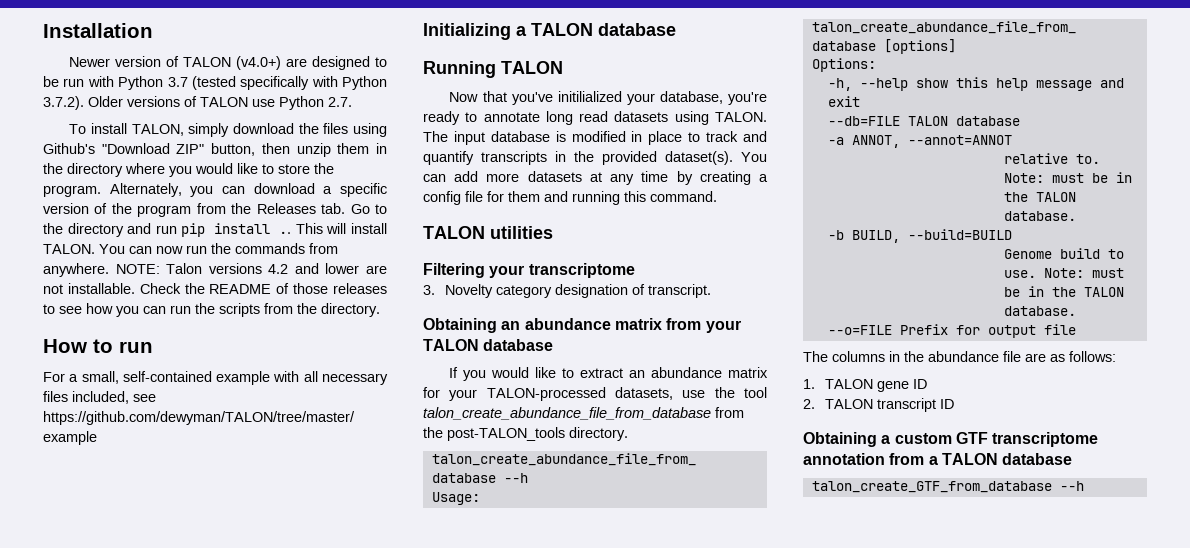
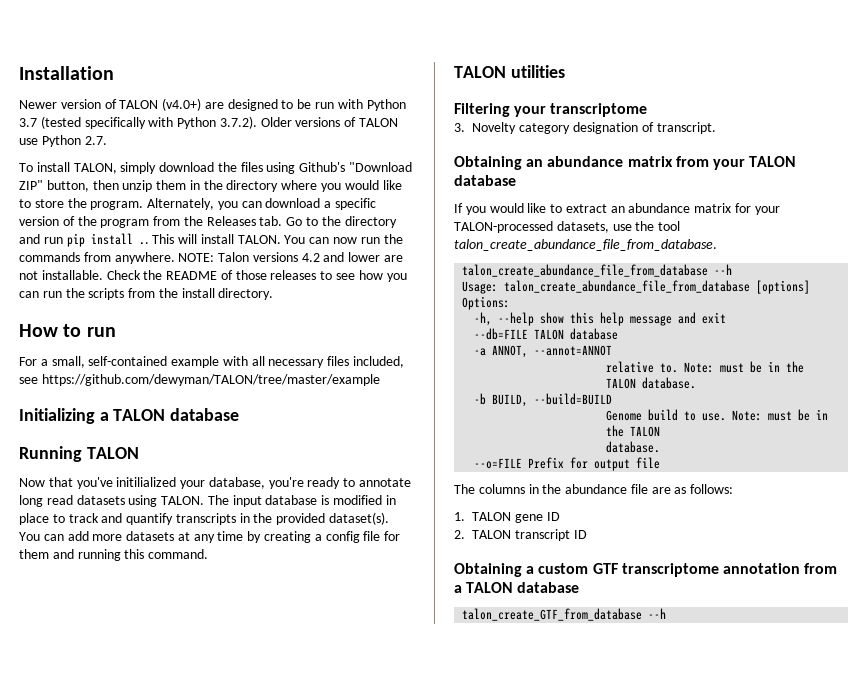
- Check the README of those releases to see how you can run the scripts from the directory.
+ Check the README of those releases to see how you can run the scripts from the install directory.
- If you would like to extract an abundance matrix for your TALON-processed datasets, use the tool talon_create_abundance_file_from_database from the post-TALON_tools directory.
+ If you would like to extract an abundance matrix for your TALON-processed datasets, use the tool talon_create_abundance_file_from_database.

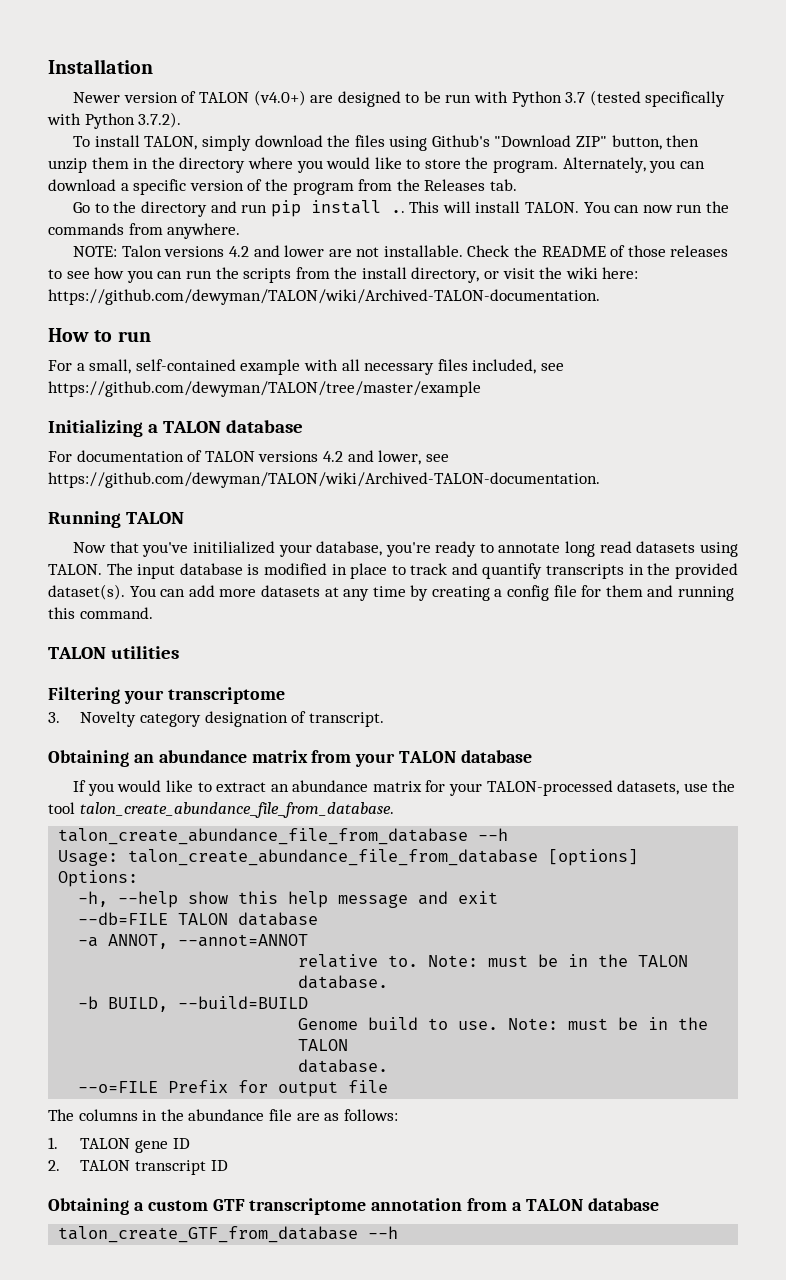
- Newer version of TALON (v4.0+) are designed to be run with Python 3.7 (tested specifically with Python 3.7.2). Older versions of TALON use Python 2.7.
+ Newer version of TALON (v4.0+) are designed to be run with Python 3.7 (tested specifically with Python 3.7.2).
- Alternately, you can download a specific version of the program from the Releases tab. Go to the directory and run pip install ..
+ Alternately, you can download a specific version of the program from the Releases tab.
+ Go to the directory and run pip install ..
- You can now run the commands from anywhere. NOTE: Talon versions 4.2 and lower are not installable.
+ You can now run the commands from anywhere.
+ NOTE: Talon versions 4.2 and lower are not installable.
- Check the README of those releases to see how you can run the scripts from the install directory.
+ Check the README of those releases to see how you can run the scripts from the install directory, or visit the wiki here: https://github.com/dewyman/TALON/wiki/Archived-TALON-documentation.
+ For documentation of TALON versions 4.2 and lower, see https://github.com/dewyman/TALON/wiki/Archived-TALON-documentation.

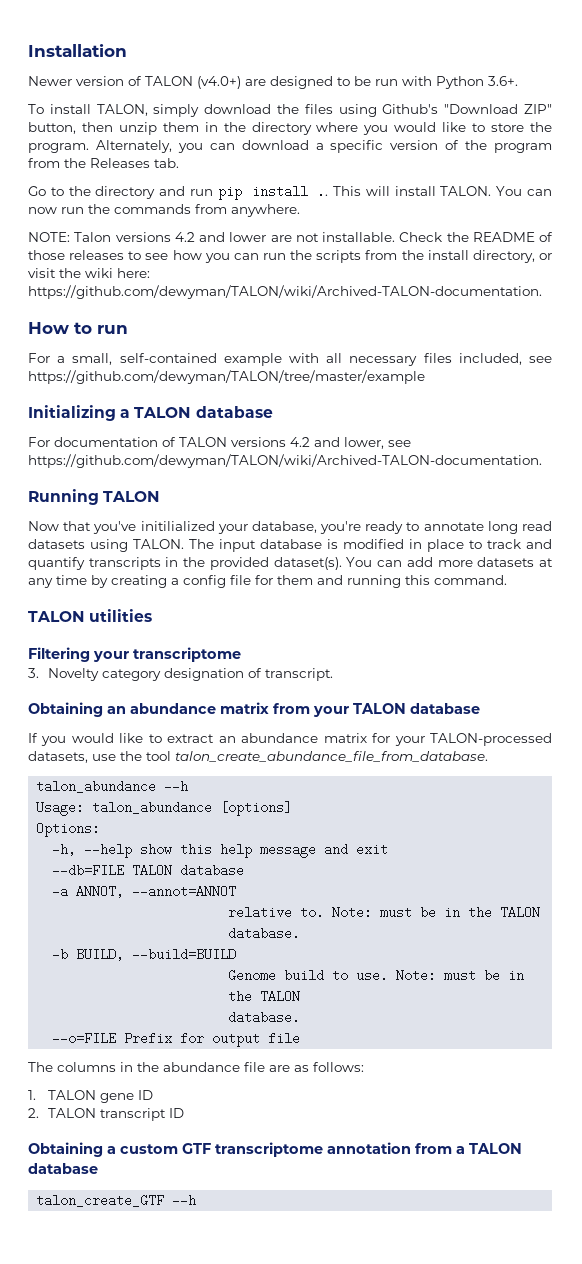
- Newer version of TALON (v4.0+) are designed to be run with Python 3.7 (tested specifically with Python 3.7.2).
+ Newer version of TALON (v4.0+) are designed to be run with Python 3.6+.
- talon_create_abundance_file_from_database --h
+ talon_abundance --h
- Usage: talon_create_abundance_file_from_database [options]
+ Usage: talon_abundance [options]
- talon_create_GTF_from_database --h
+ talon_create_GTF --h

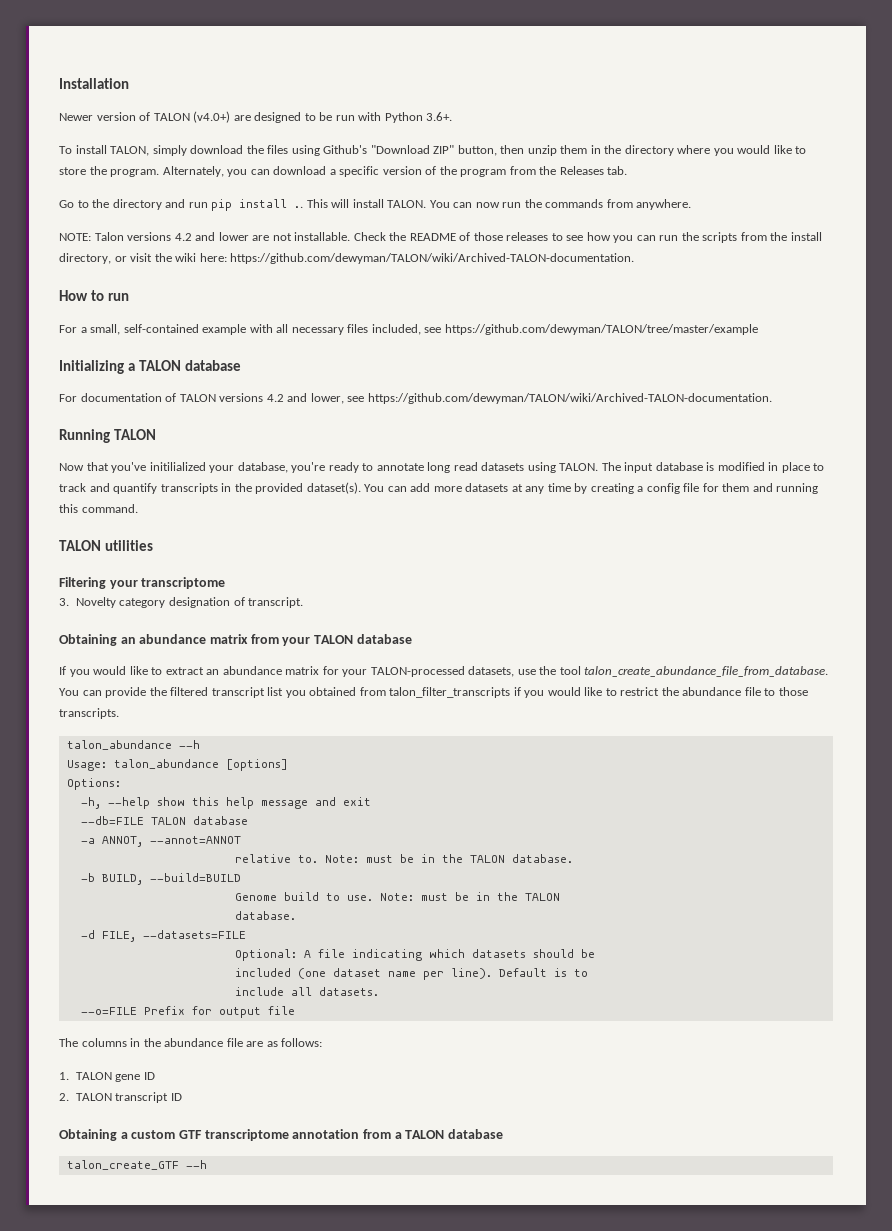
+ You can provide the filtered transcript list you obtained from talon_filter_transcripts if you would like to restrict the abundance file to those transcripts.
+ -d FILE, --datasets=FILE
+ Optional: A file indicating which datasets should be
+ included (one dataset name per line). Default is to
+ include all datasets.

